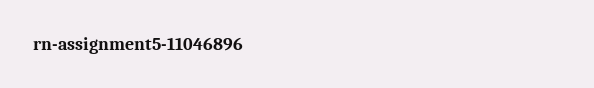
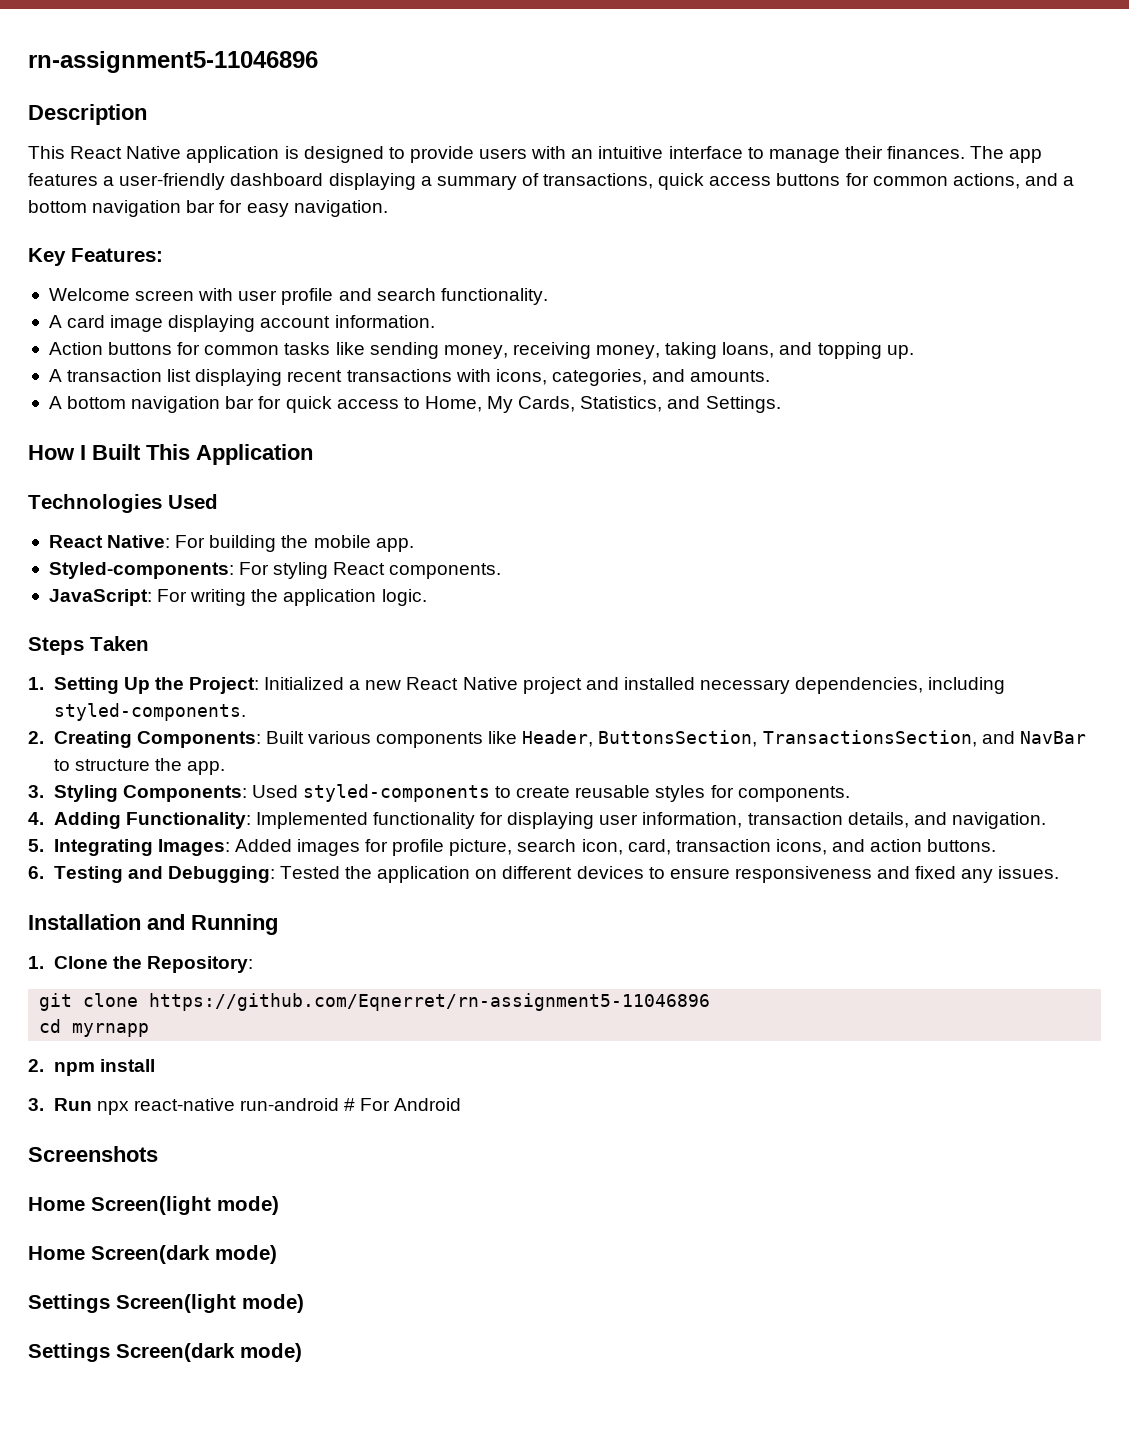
+ Description
+ This React Native application is designed to provide users with an intuitive interface to manage their finances. The app features a user-friendly dashboard displaying a summary of transactions, quick access buttons for common actions, and a bottom navigation bar for easy navigation.
+ Key Features:
+ Welcome screen with user profile and search functionality.
+ A card image displaying account information.
+ Action buttons for common tasks like sending money, receiving money, taking loans, and topping up.
+ A transaction list displaying recent transactions with icons, categories, and amounts.
+ A bottom navigation bar for quick access to Home, My Cards, Statistics, and Settings.
+ How I Built This Application
+ Technologies Used
+ React Native: For building the mobile app.
+ Styled-components: For styling React components.
+ JavaScript: For writing the application logic.
+ Steps Taken
+ 1. Setting Up the Project: Initialized a new React Native project and installed necessary dependencies, including styled-components.
+ 2. Creating Components: Built various components like Header, ButtonsSection, TransactionsSection, and NavBar to structure the app.
+ 3. Styling Components: Used styled-components to create reusable styles for components.
+ 4. Adding Functionality: Implemented functionality for displaying user information, transaction details, and navigation.
+ 5. Integrating Images: Added images for profile picture, search icon, card, transaction icons, and action buttons.
+ 6. Testing and Debugging: Tested the application on different devices to ensure responsiveness and fixed any issues.
+ Installation and Running
+ 1. Clone the Repository:
+ git clone https://github.com/Eqnerret/rn-assignment5-11046896
+ cd myrnapp
+ 2. npm install
+ 3. Run npx react-native run-android # For Android
+ Screenshots
+ Home Screen(light mode)
+ Home Screen(dark mode)
+ Settings Screen(light mode)
+ Settings Screen(dark mode)

